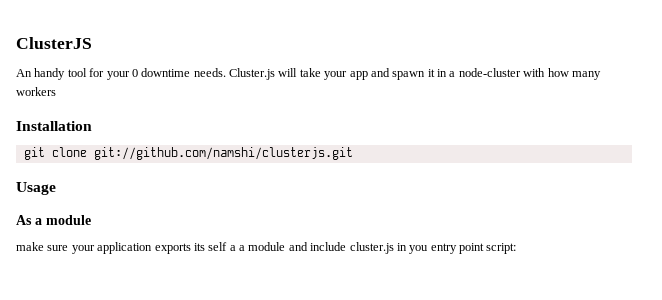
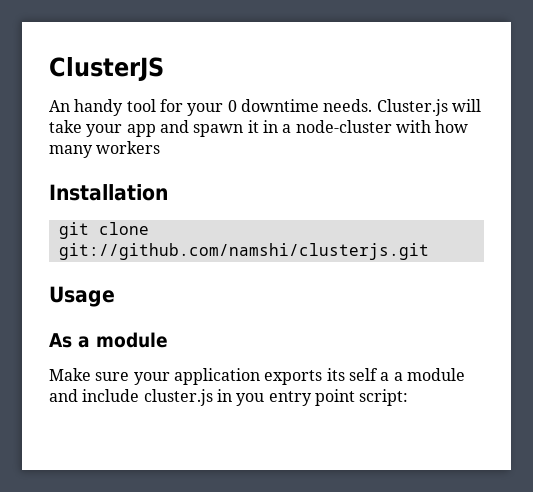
- make sure your application exports its self a a module and include cluster.js in you entry point script:
+ Make sure your application exports its self a a module and include cluster.js in you entry point script:

